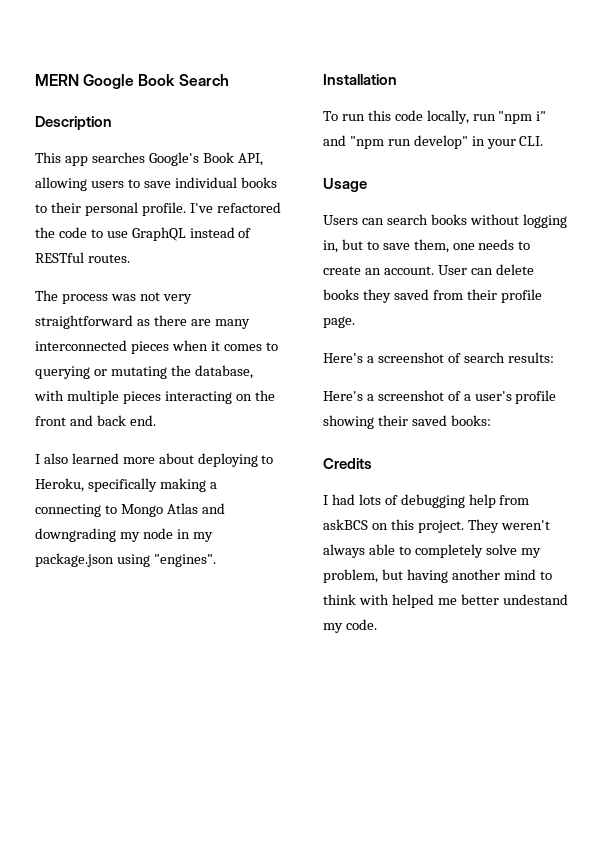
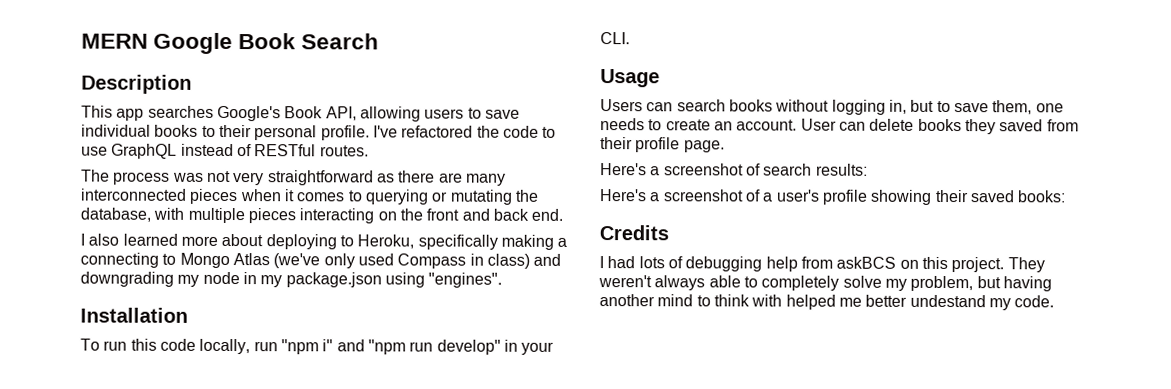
- I also learned more about deploying to Heroku, specifically making a connecting to Mongo Atlas and downgrading my node in my package.json using "engines".
+ I also learned more about deploying to Heroku, specifically making a connecting to Mongo Atlas (we've only used Compass in class) and downgrading my node in my package.json using "engines".

